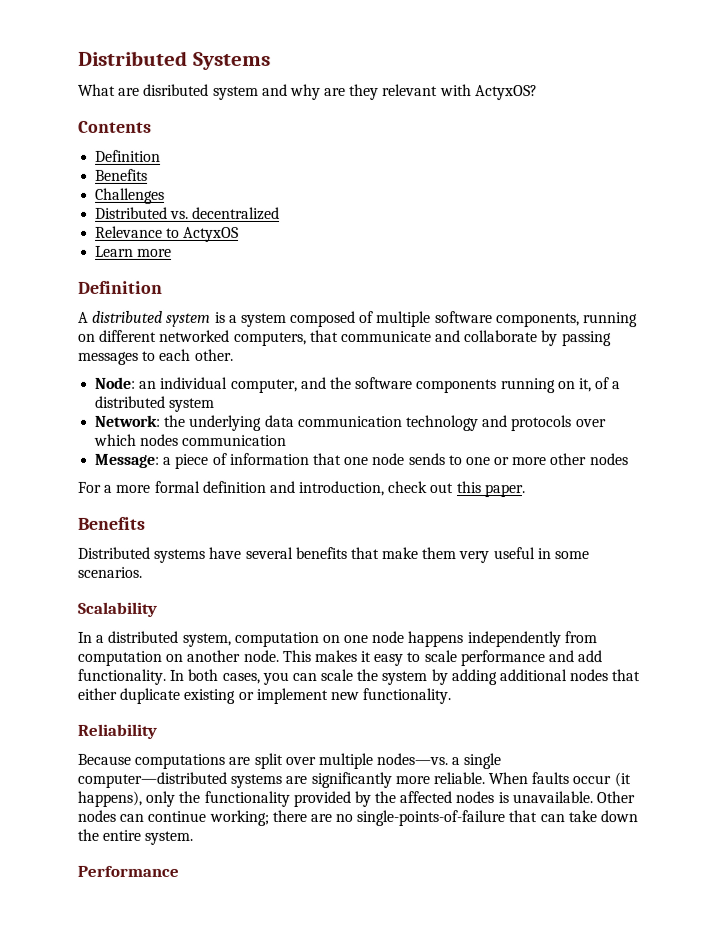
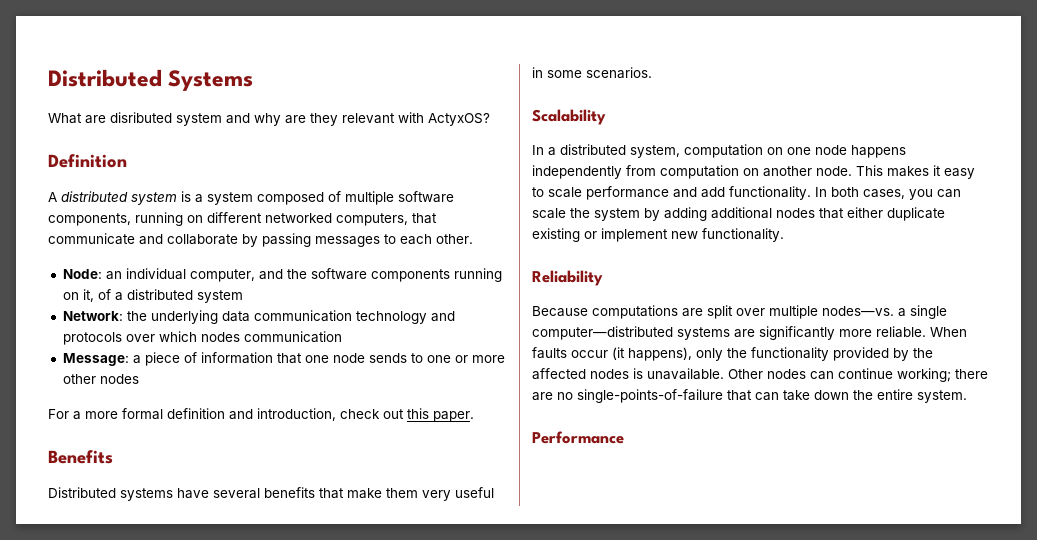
- Contents
- Definition
- Benefits
- Challenges
- Distributed vs. decentralized
- Relevance to ActyxOS
- Learn more

